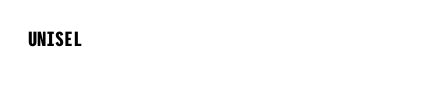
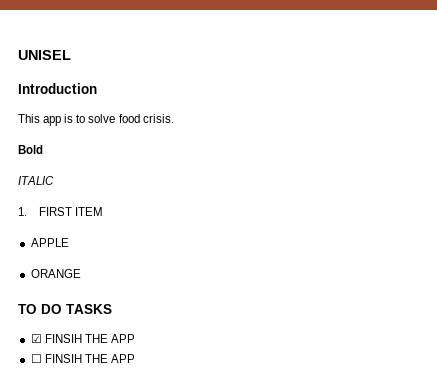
+ Introduction
+ This app is to solve food crisis.
+ Bold
+ ITALIC
+ 1. FIRST ITEM
+ APPLE
+ ORANGE
+ TO DO TASKS
+ ☑ FINSIH THE APP
+ ☐ FINSIH THE APP

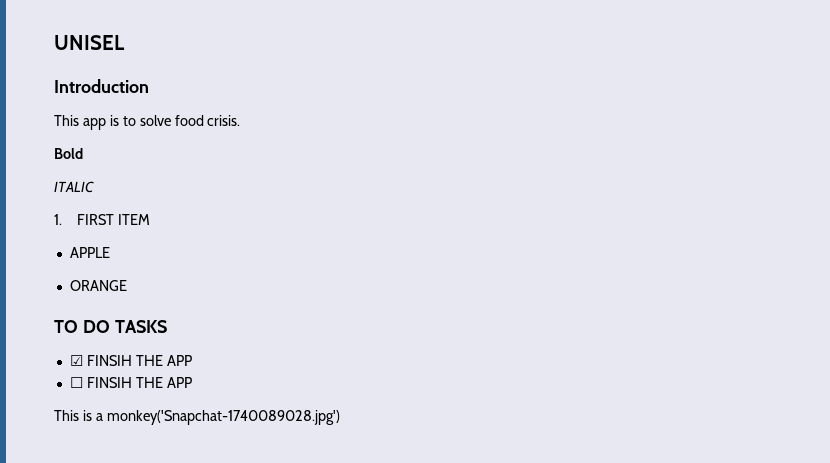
+ This is a monkey('Snapchat-1740089028.jpg')

